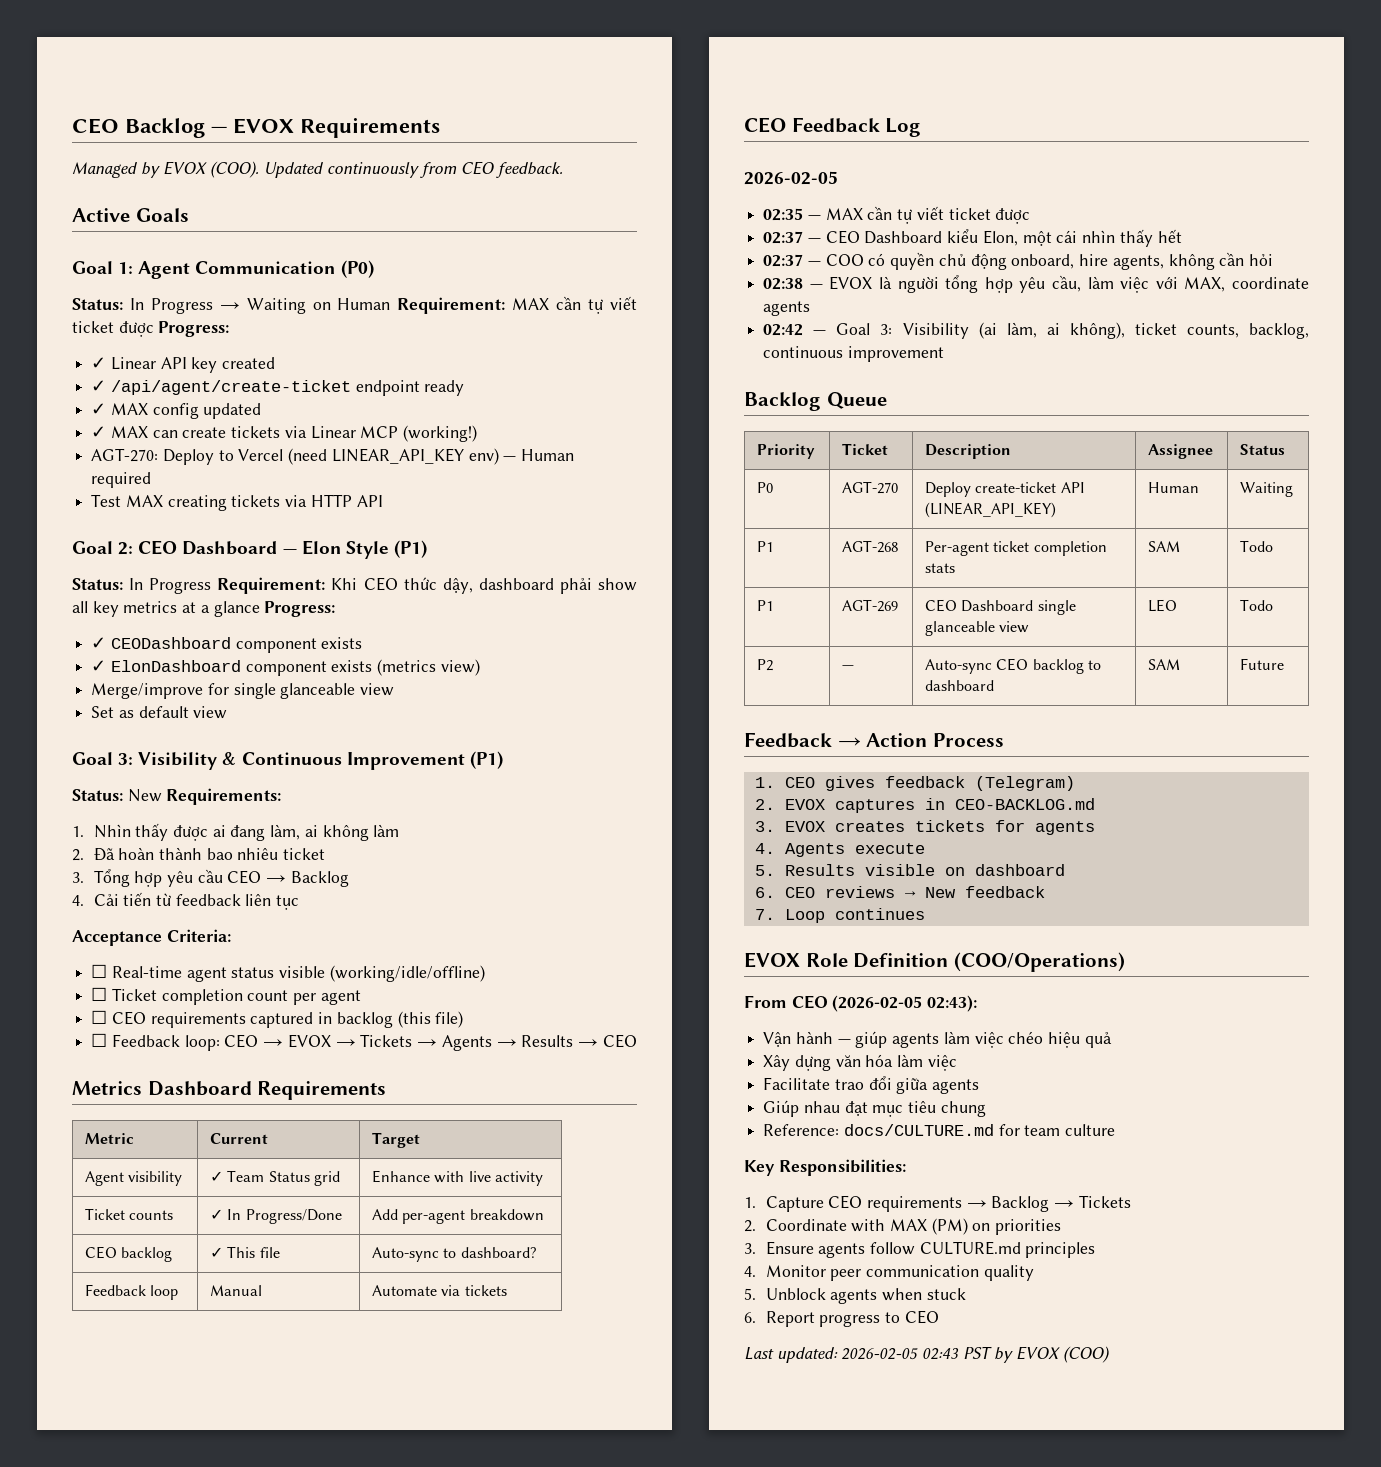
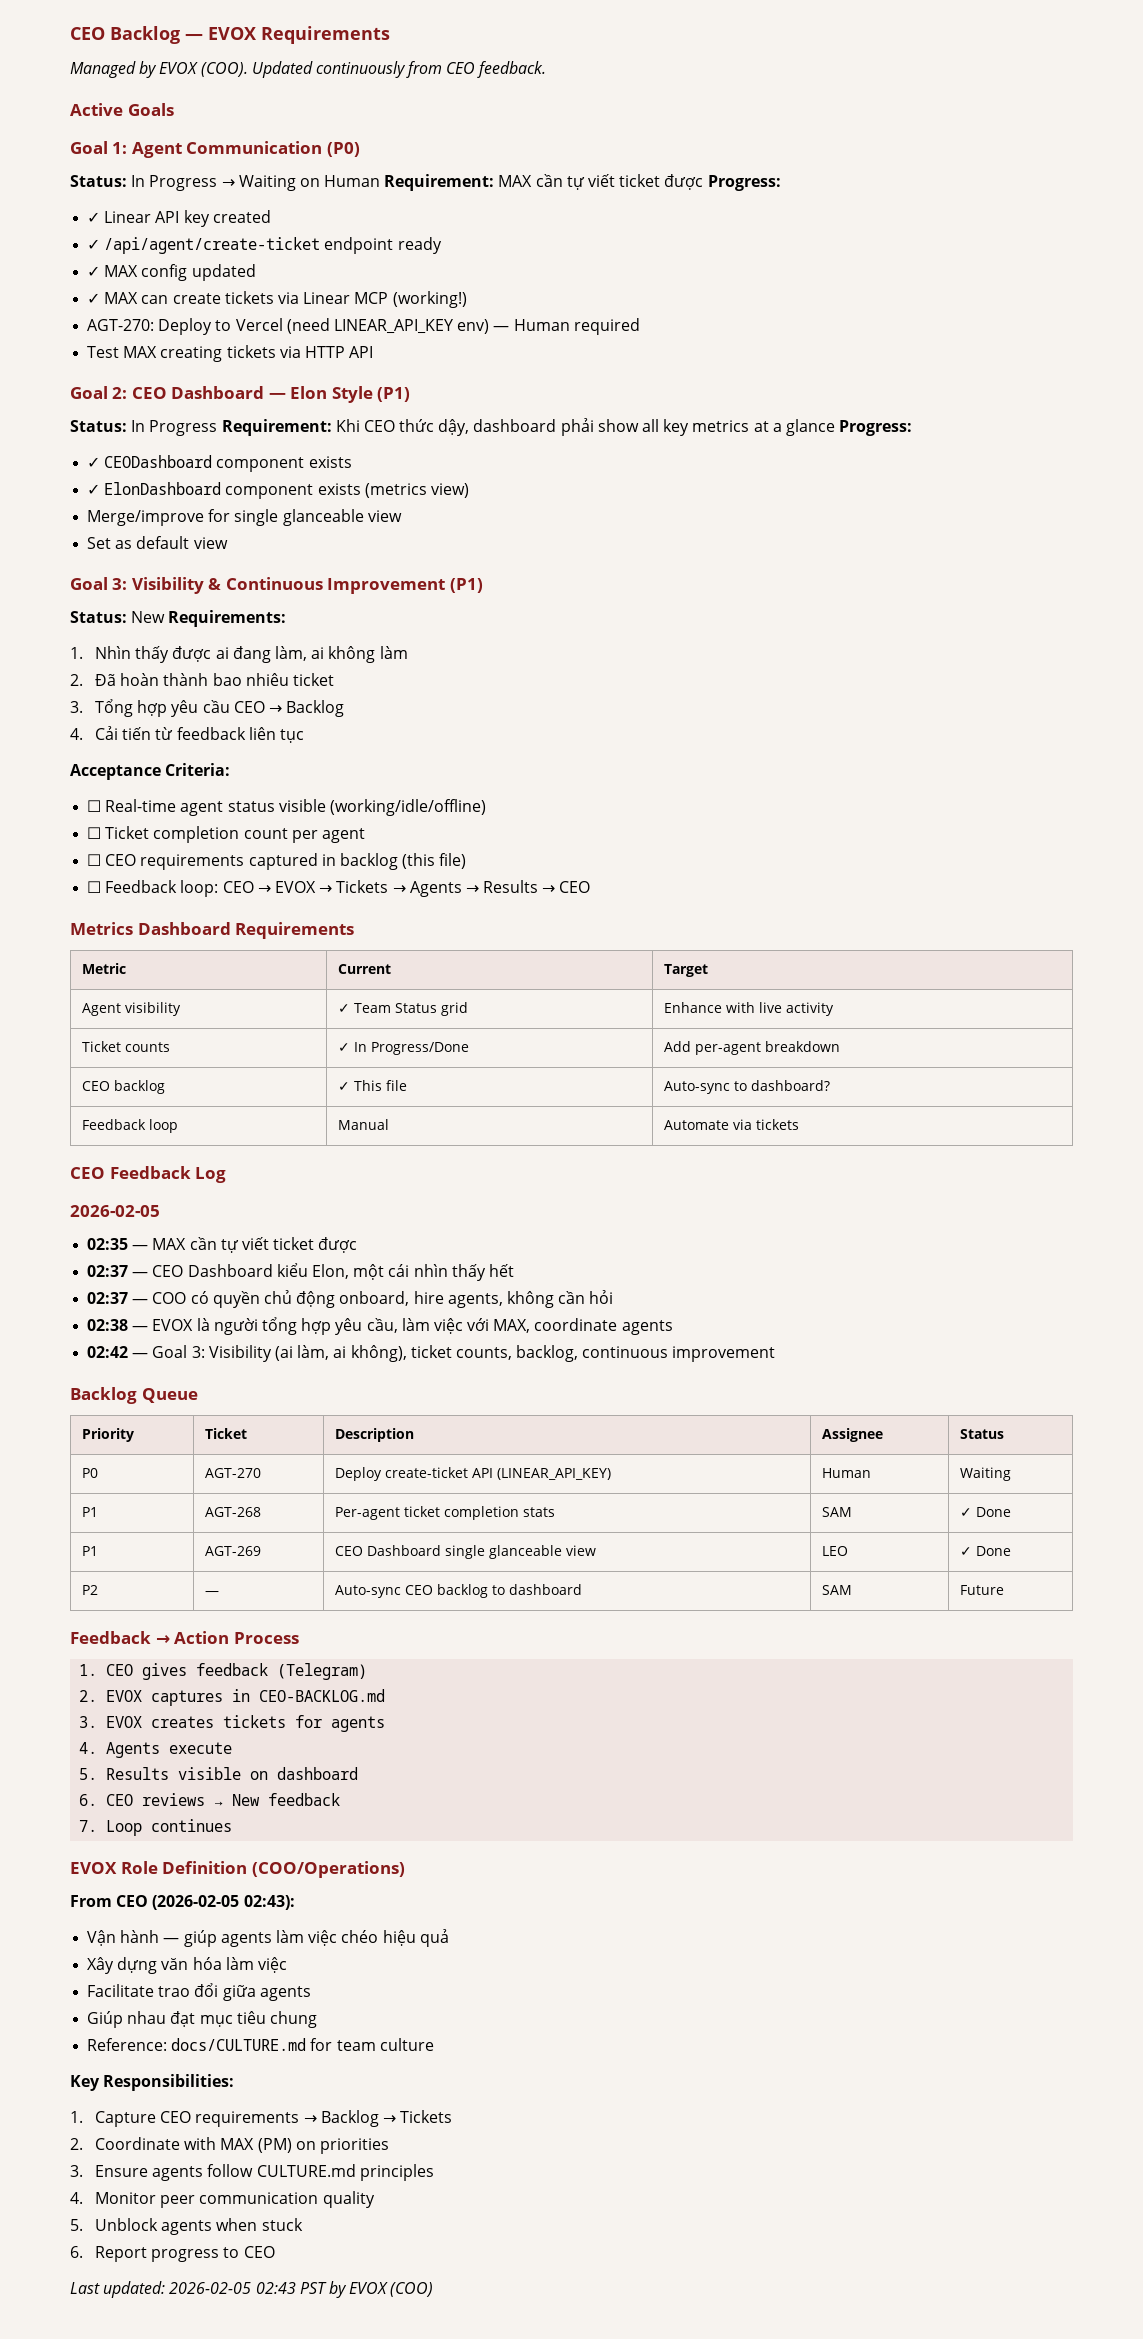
- P1 | AGT-268 | Per-agent ticket completion stats | SAM | Todo
+ P1 | AGT-268 | Per-agent ticket completion stats | SAM | ✓ Done
- P1 | AGT-269 | CEO Dashboard single glanceable view | LEO | Todo
+ P1 | AGT-269 | CEO Dashboard single glanceable view | LEO | ✓ Done

